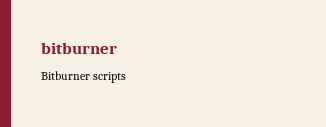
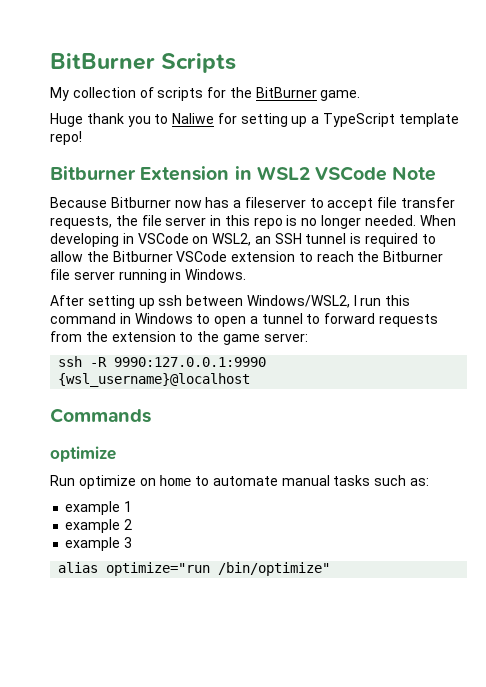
- bitburner
- Bitburner scripts
+ BitBurner Scripts
+ My collection of scripts for the BitBurner game.
+ Huge thank you to Naliwe for setting up a TypeScript template repo!
+ Bitburner Extension in WSL2 VSCode Note
+ Because Bitburner now has a fileserver to accept file transfer requests, the file server in this repo is no longer needed. When developing in VSCode on WSL2, an SSH tunnel is required to allow the Bitburner VSCode extension to reach the Bitburner file server running in Windows.
+ After setting up ssh between Windows/WSL2, I run this command in Windows to open a tunnel to forward requests from the extension to the game server:
+ ssh -R 9990:127.0.0.1:9990 {wsl_username}@localhost
+ Commands
+ optimize
+ Run optimize on home to automate manual tasks such as:
+ example 1
+ example 2
+ example 3
+ alias optimize="run /bin/optimize"

